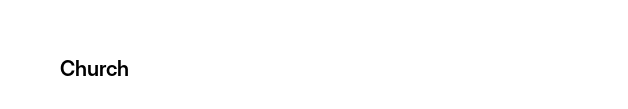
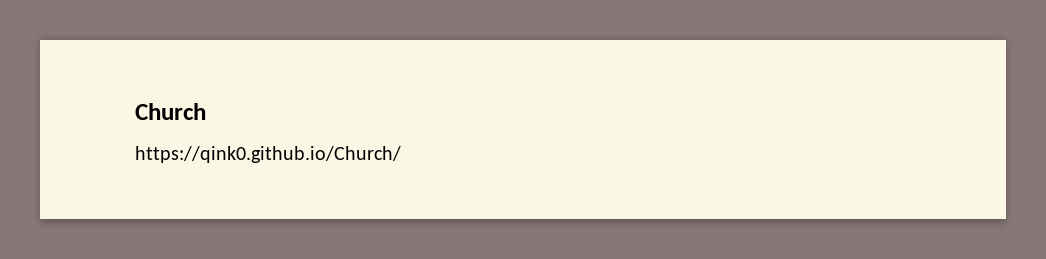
+ https://qink0.github.io/Church/

